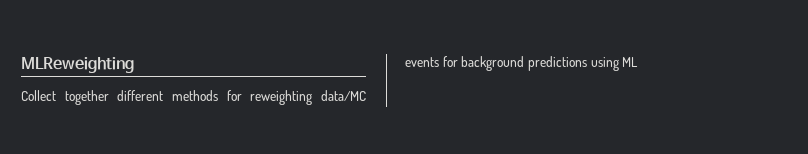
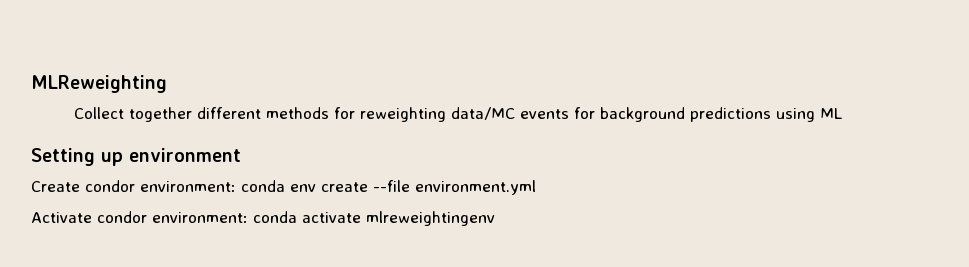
+ Setting up environment
+ Create condor environment: conda env create --file environment.yml
+ Activate condor environment: conda activate mlreweightingenv

